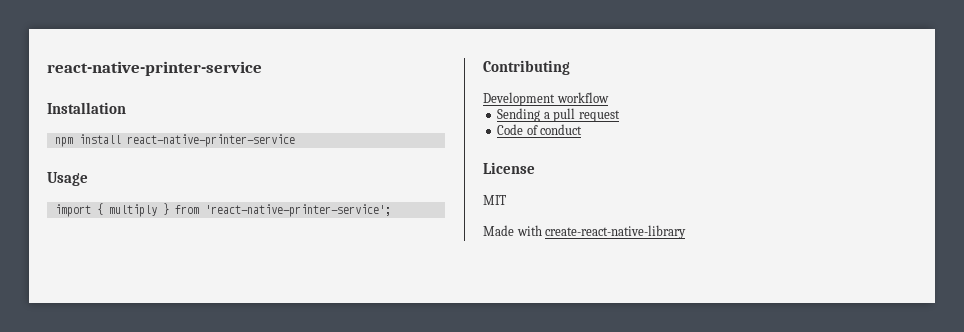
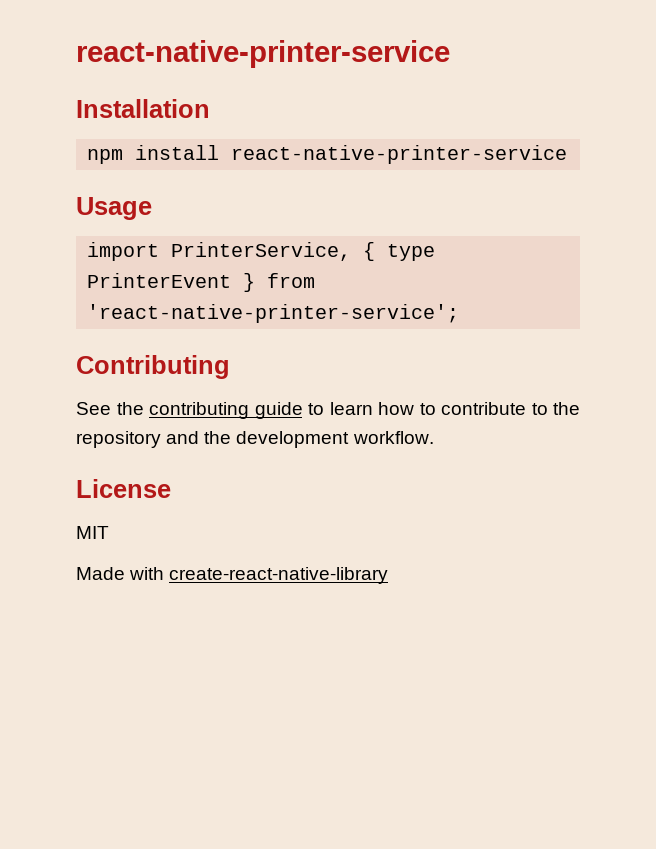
- import { multiply } from 'react-native-printer-service';
+ import PrinterService, { type PrinterEvent } from 'react-native-printer-service';
- Development workflow
- Sending a pull request
- Code of conduct
+ See the contributing guide to learn how to contribute to the repository and the development workflow.

